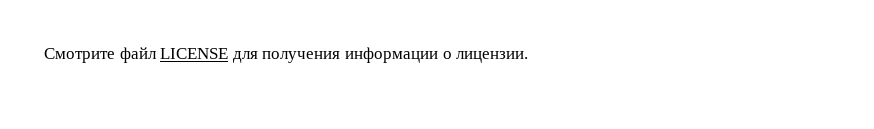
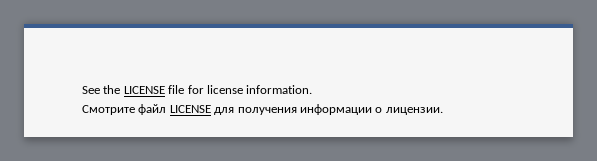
+ See the LICENSE file for license information.

